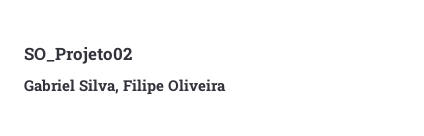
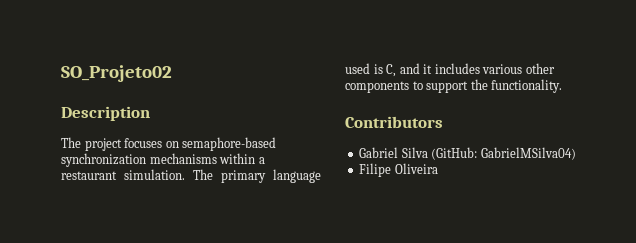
- Gabriel Silva, Filipe Oliveira
+ Description
+ The project focuses on semaphore-based synchronization mechanisms within a restaurant simulation. The primary language used is C, and it includes various other components to support the functionality.
+ Contributors
+ Gabriel Silva (GitHub: GabrielMSilva04)
+ Filipe Oliveira

